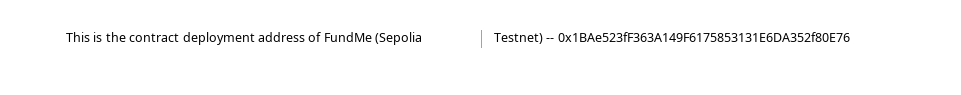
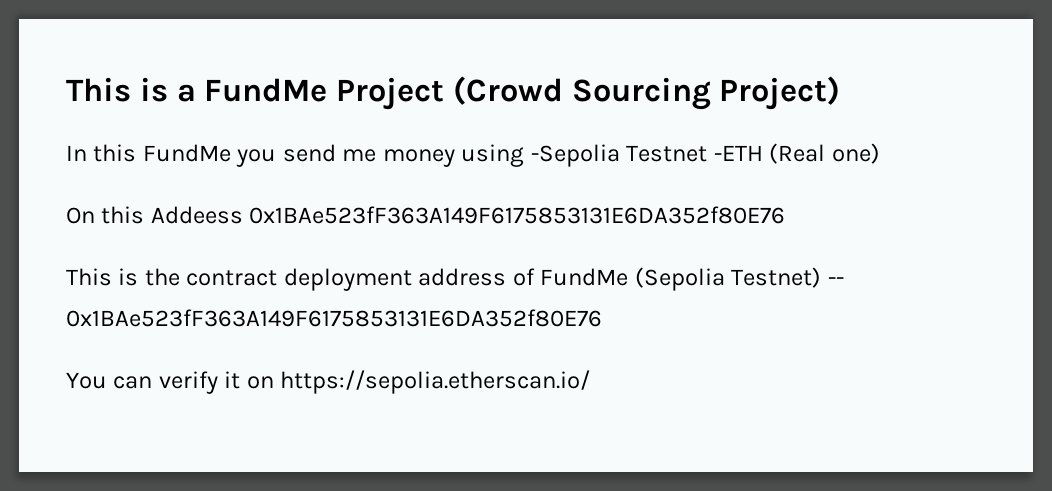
+ This is a FundMe Project (Crowd Sourcing Project)
+ In this FundMe you send me money using -Sepolia Testnet -ETH (Real one)
+ On this Addeess 0x1BAe523fF363A149F6175853131E6DA352f80E76
+ You can verify it on https://sepolia.etherscan.io/

